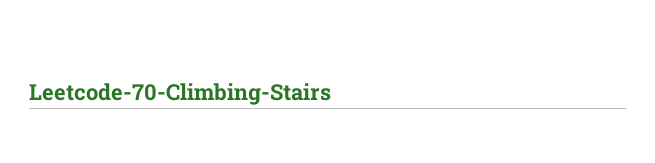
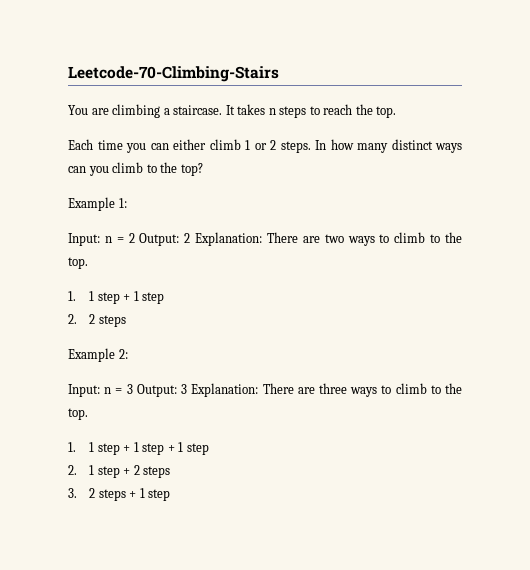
+ You are climbing a staircase. It takes n steps to reach the top.
+ Each time you can either climb 1 or 2 steps. In how many distinct ways can you climb to the top?
+ Example 1:
+ Input: n = 2 Output: 2 Explanation: There are two ways to climb to the top.
+ 1. 1 step + 1 step
+ 2. 2 steps
+ Example 2:
+ Input: n = 3 Output: 3 Explanation: There are three ways to climb to the top.
+ 1. 1 step + 1 step + 1 step
+ 2. 1 step + 2 steps
+ 3. 2 steps + 1 step

